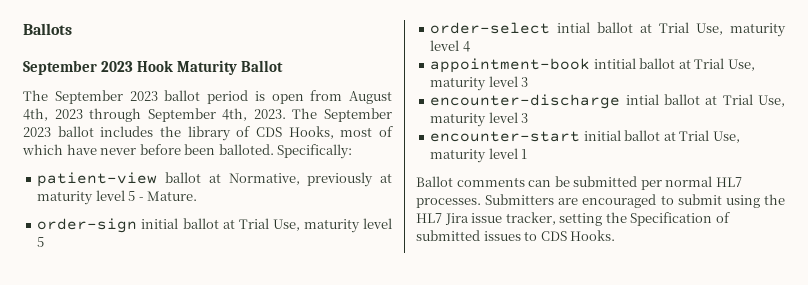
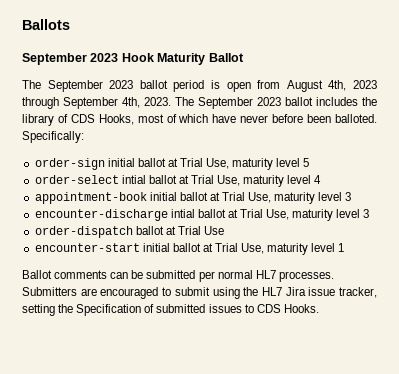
- patient-view ballot at Normative, previously at maturity level 5 - Mature.
- appointment-book intitial ballot at Trial Use, maturity level 3
+ appointment-book initial ballot at Trial Use, maturity level 3
+ order-dispatch ballot at Trial Use

